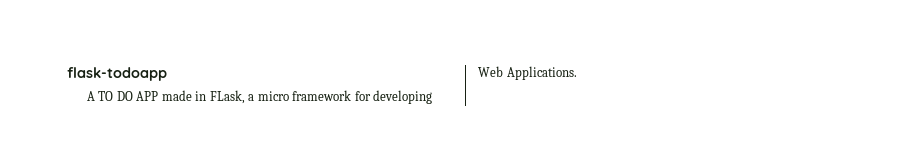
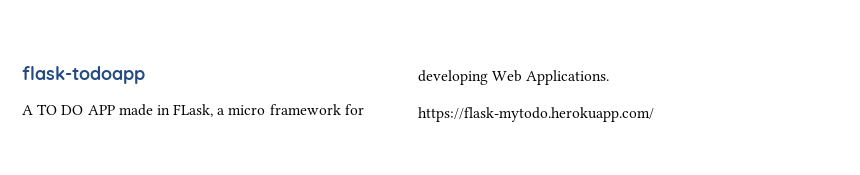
+ https://flask-mytodo.herokuapp.com/

